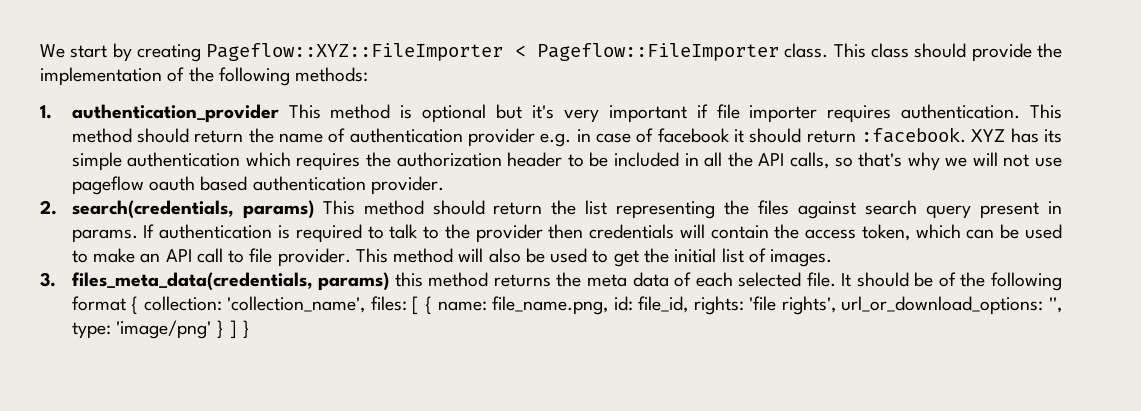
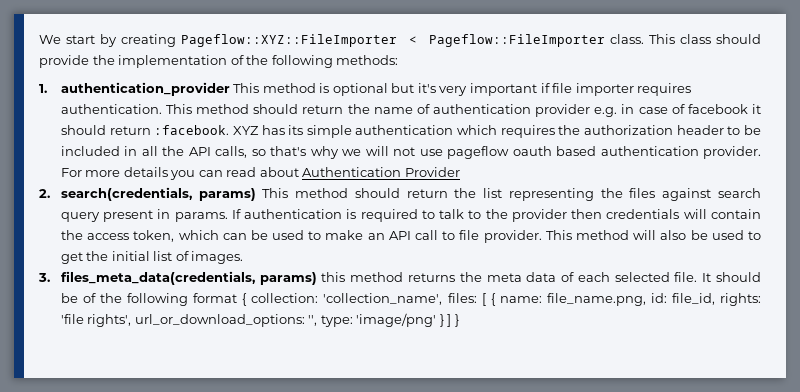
+ For more details you can read about Authentication Provider

